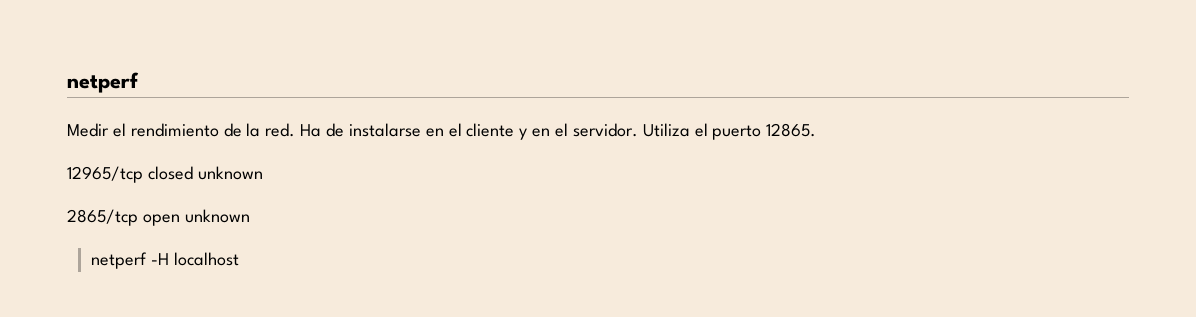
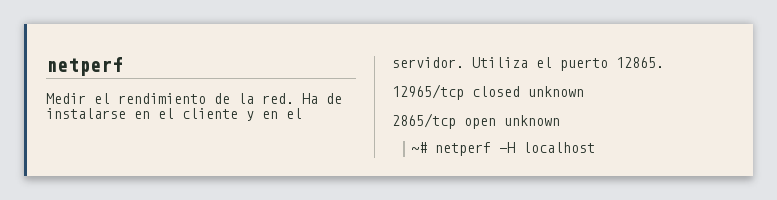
- netperf -H localhost
+ ~# netperf -H localhost

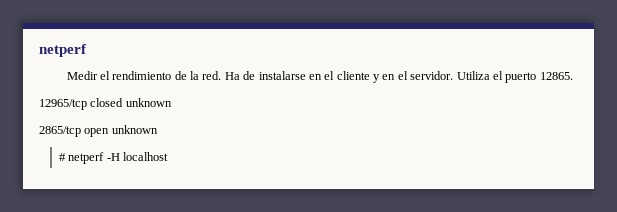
- ~# netperf -H localhost
+ # netperf -H localhost

